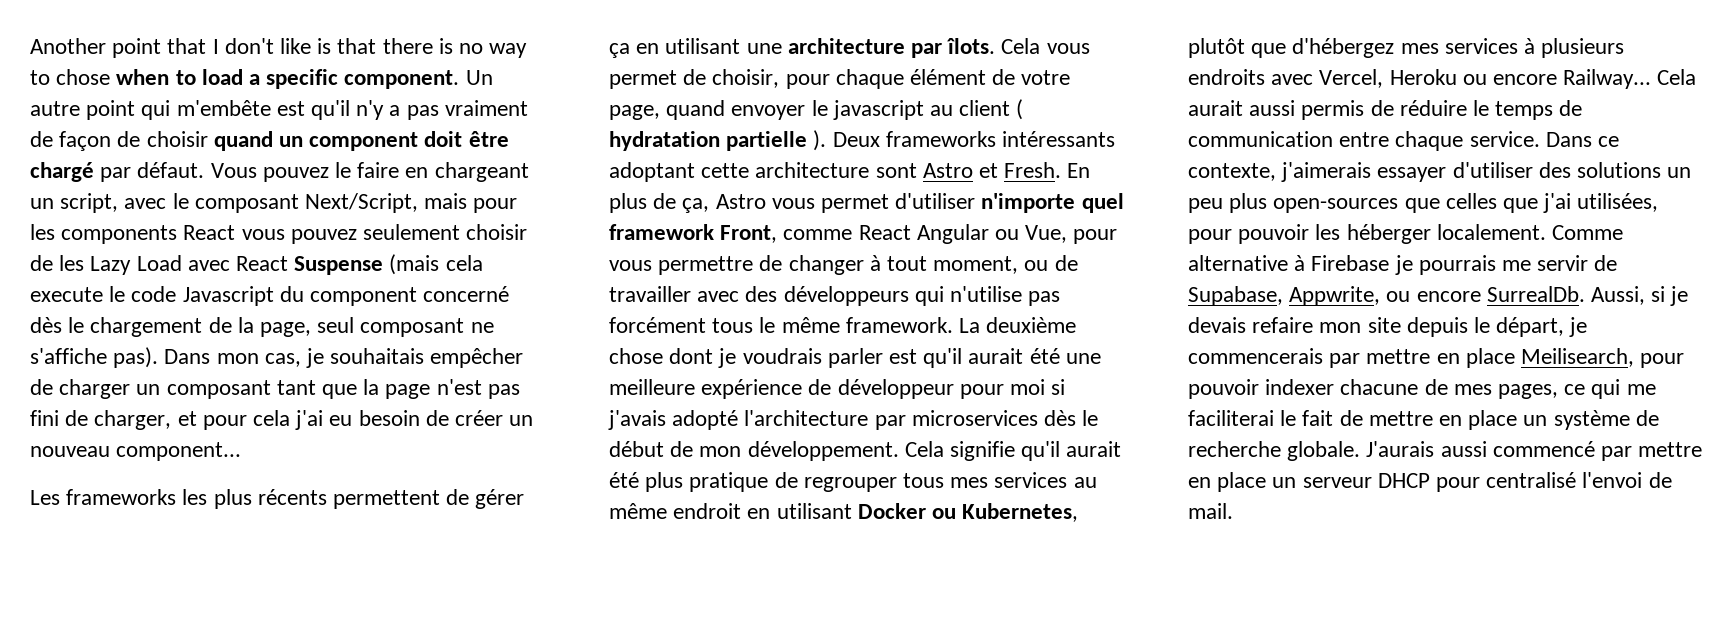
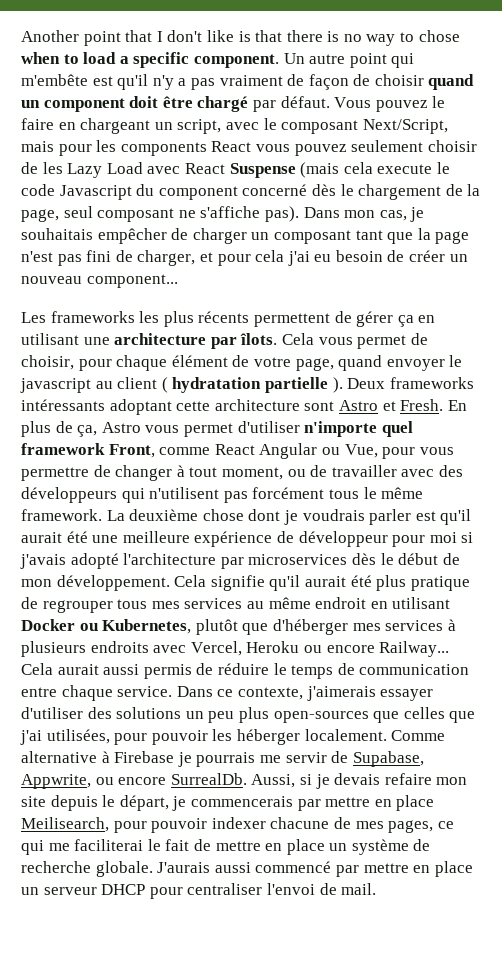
- En plus de ça, Astro vous permet d'utiliser n'importe quel framework Front, comme React Angular ou Vue, pour vous permettre de changer à tout moment, ou de travailler avec des développeurs qui n'utilise pas forcément tous le même framework.
+ En plus de ça, Astro vous permet d'utiliser n'importe quel framework Front, comme React Angular ou Vue, pour vous permettre de changer à tout moment, ou de travailler avec des développeurs qui n'utilisent pas forcément tous le même framework.
- Cela signifie qu'il aurait été plus pratique de regrouper tous mes services au même endroit en utilisant Docker ou Kubernetes, plutôt que d'hébergez mes services à plusieurs endroits avec Vercel, Heroku ou encore Railway...
+ Cela signifie qu'il aurait été plus pratique de regrouper tous mes services au même endroit en utilisant Docker ou Kubernetes, plutôt que d'héberger mes services à plusieurs endroits avec Vercel, Heroku ou encore Railway...
- J'aurais aussi commencé par mettre en place un serveur DHCP pour centralisé l'envoi de mail.
+ J'aurais aussi commencé par mettre en place un serveur DHCP pour centraliser l'envoi de mail.

